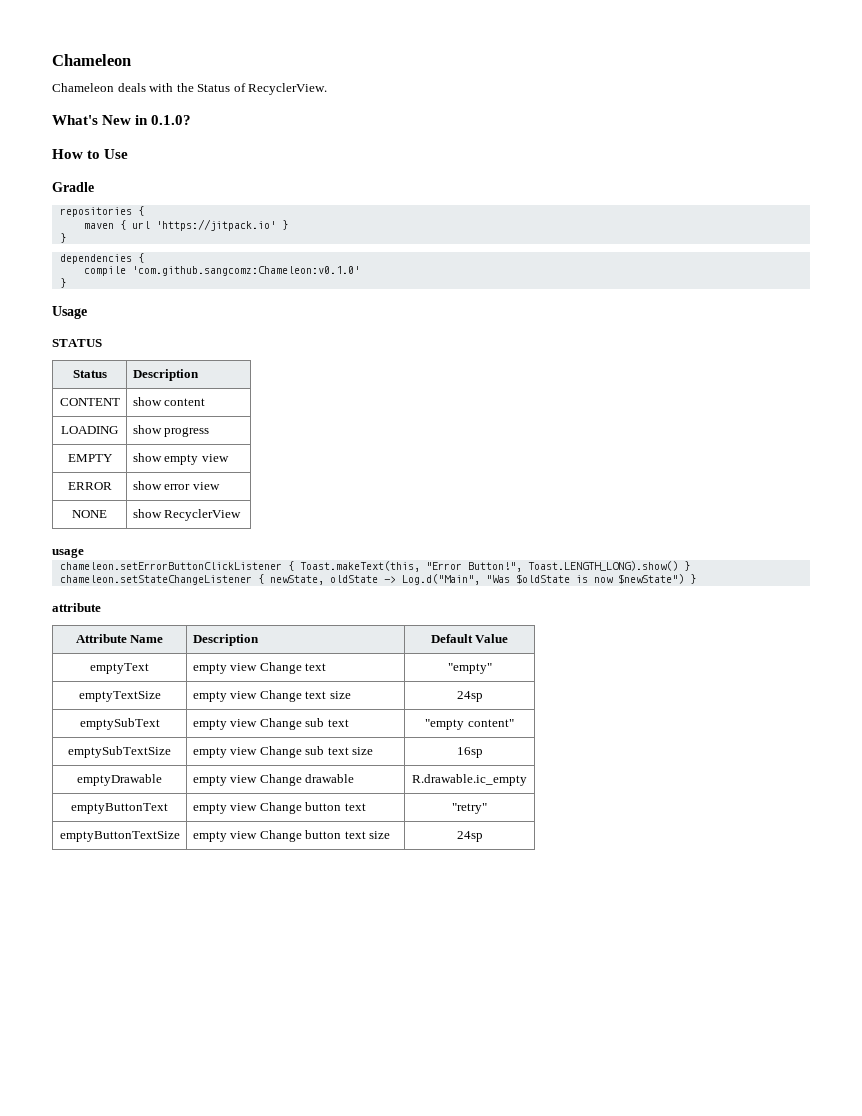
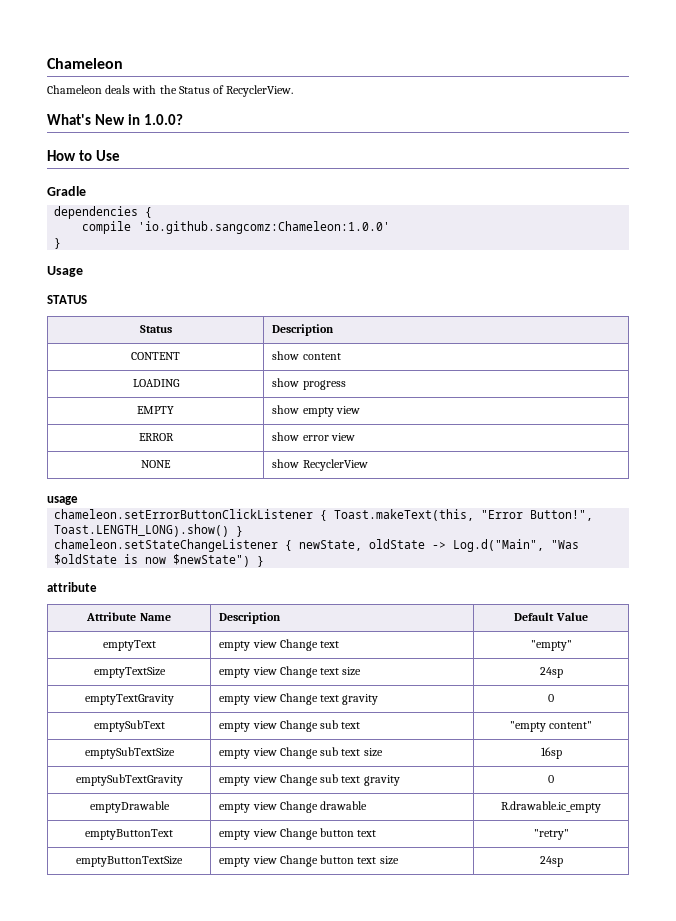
- What's New in 0.1.0?
+ What's New in 1.0.0?
- repositories {
- maven { url 'https://jitpack.io' }
- }
- compile 'com.github.sangcomz:Chameleon:v0.1.0'
+ compile 'io.github.sangcomz:Chameleon:1.0.0'
+ emptyTextGravity | empty view Change text gravity | 0
+ emptySubTextGravity | empty view Change sub text gravity | 0

